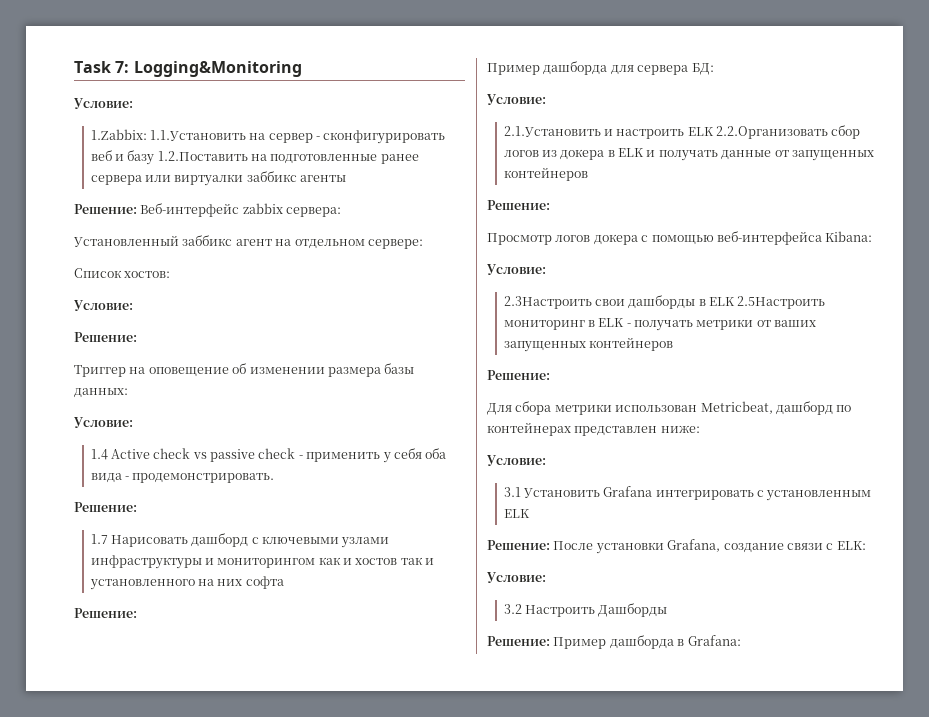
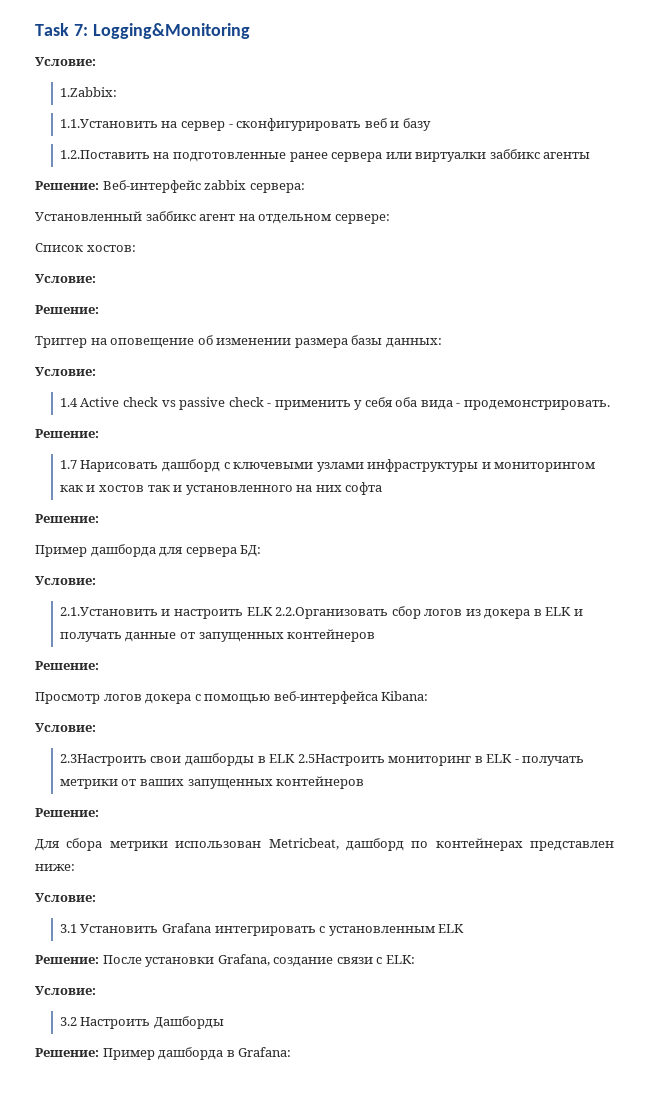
- 1.Zabbix: 1.1.Установить на сервер - сконфигурировать веб и базу 1.2.Поставить на подготовленные ранее сервера или виртуалки заббикс агенты
+ 1.Zabbix:
+ 1.1.Установить на сервер - сконфигурировать веб и базу
+ 1.2.Поставить на подготовленные ранее сервера или виртуалки заббикс агенты

